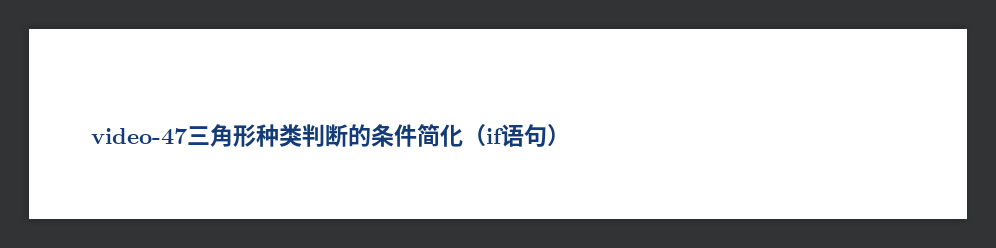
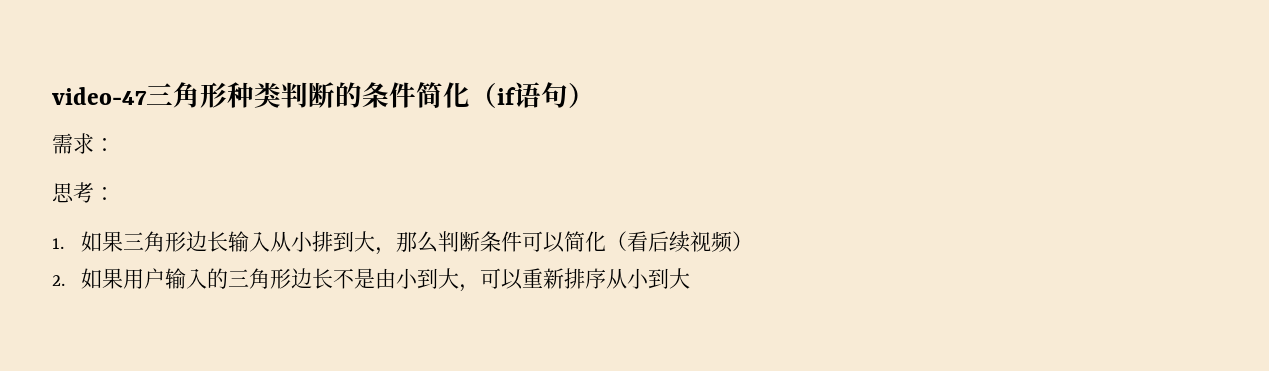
+ 需求：
+ 思考：
+ 1.如果三角形边长输入从小排到大，那么判断条件可以简化（看后续视频）
+ 2.如果用户输入的三角形边长不是由小到大，可以重新排序从小到大

